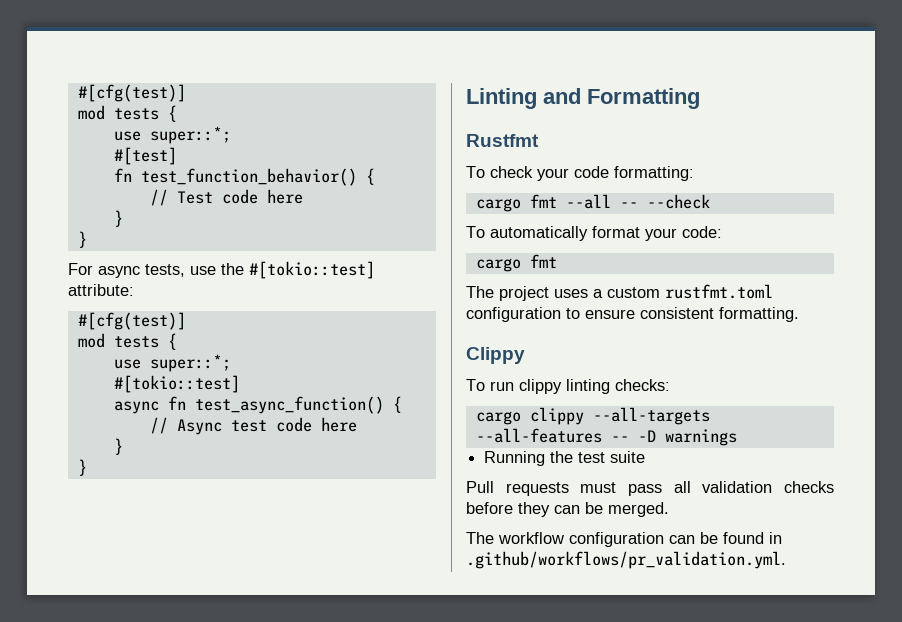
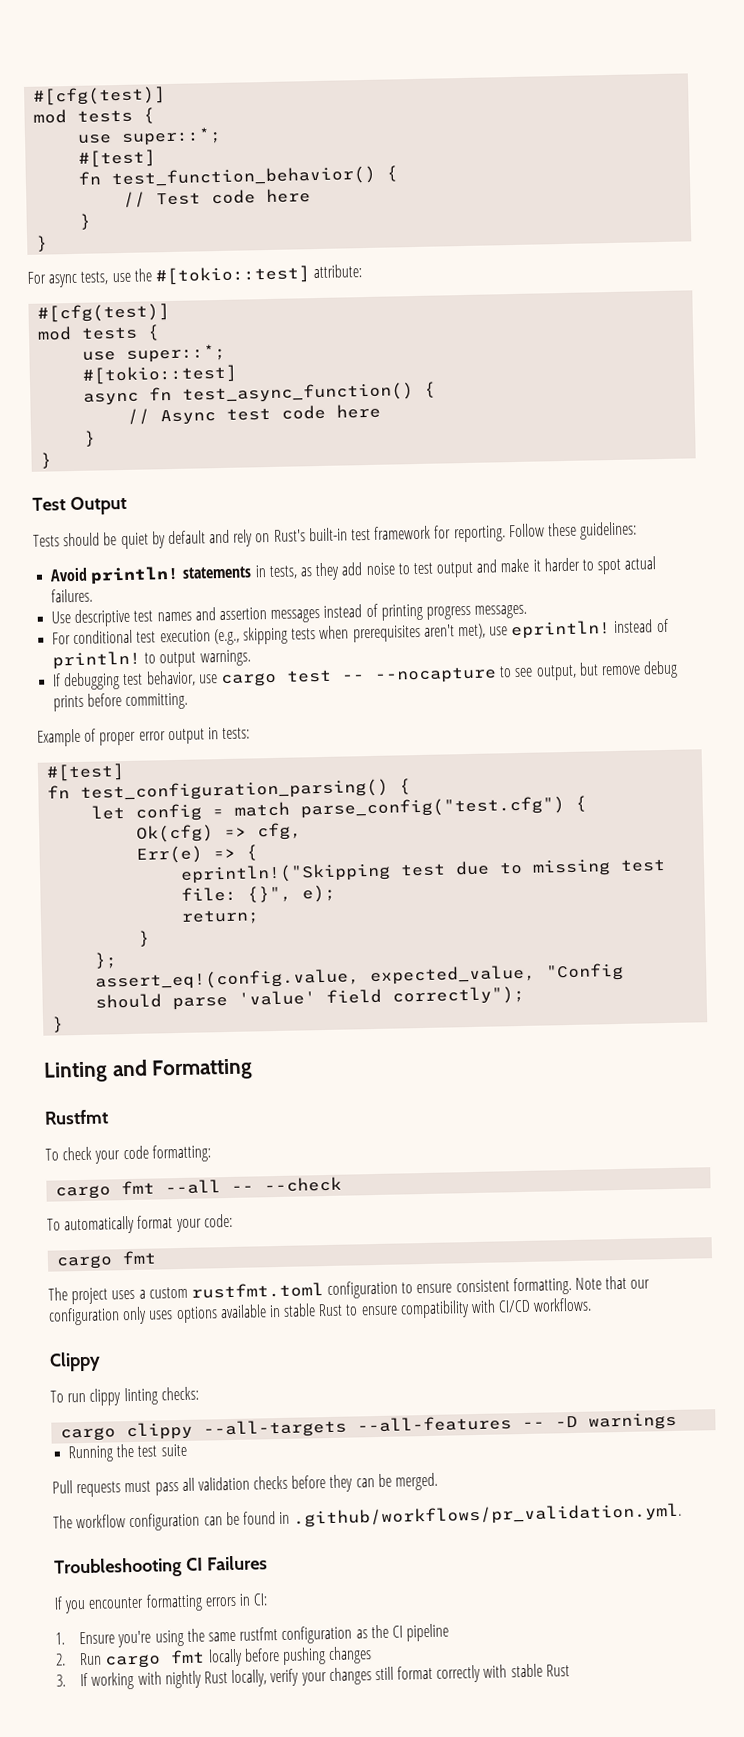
+ Test Output
+ Tests should be quiet by default and rely on Rust's built-in test framework for reporting. Follow these guidelines:
+ Avoid println! statements in tests, as they add noise to test output and make it harder to spot actual failures.
+ Use descriptive test names and assertion messages instead of printing progress messages.
+ For conditional test execution (e.g., skipping tests when prerequisites aren't met), use eprintln! instead of println! to output warnings.
+ If debugging test behavior, use cargo test -- --nocapture to see output, but remove debug prints before committing.
+ Example of proper error output in tests:
+ #[test]
+ fn test_configuration_parsing() {
+ let config = match parse_config("test.cfg") {
+ Ok(cfg) => cfg,
+ Err(e) => {
+ eprintln!("Skipping test due to missing test file: {}", e);
+ return;
+ }
+ };
+ assert_eq!(config.value, expected_value, "Config should parse 'value' field correctly");
+ }
+ Note that our configuration only uses options available in stable Rust to ensure compatibility with CI/CD workflows.
+ Troubleshooting CI Failures
+ If you encounter formatting errors in CI:
+ 1. Ensure you're using the same rustfmt configuration as the CI pipeline
+ 2. Run cargo fmt locally before pushing changes
+ 3. If working with nightly Rust locally, verify your changes still format correctly with stable Rust

